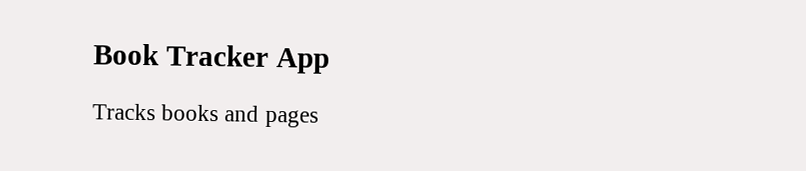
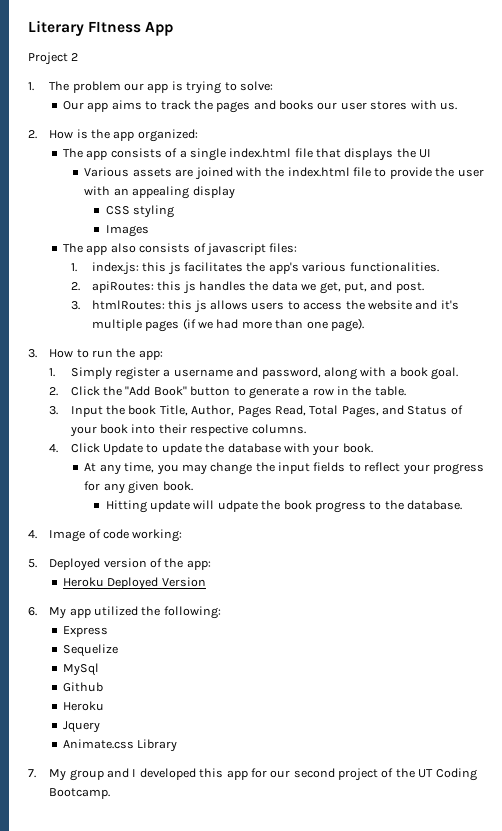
- Book Tracker App
+ Literary FItness App
- Tracks books and pages
+ Project 2
+ 1. The problem our app is trying to solve:
+ Our app aims to track the pages and books our user stores with us.
+ 2. How is the app organized:
+ The app consists of a single index.html file that displays the UI
+ Various assets are joined with the index.html file to provide the user with an appealing display
+ CSS styling
+ Images
+ The app also consists of javascript files:
+ 1. index.js: this js facilitates the app's various functionalities.
+ 2. apiRoutes: this js handles the data we get, put, and post.
+ 3. htmlRoutes: this js allows users to access the website and it's multiple pages (if we had more than one page).
+ 3. How to run the app:
+ 1. Simply register a username and password, along with a book goal.
+ 2. Click the "Add Book" button to generate a row in the table.
+ 3. Input the book Title, Author, Pages Read, Total Pages, and Status of your book into their respective columns.
+ 4. Click Update to update the database with your book.
+ At any time, you may change the input fields to reflect your progress for any given book.
+ Hitting update will udpate the book progress to the database.
+ 4. Image of code working:
+ 5. Deployed version of the app:
+ Heroku Deployed Version
+ 6. My app utilized the following:
+ Express
+ Sequelize
+ MySql
+ Github
+ Heroku
+ Jquery
+ Animate.css Library
+ 7. My group and I developed this app for our second project of the UT Coding Bootcamp.

